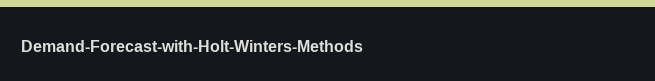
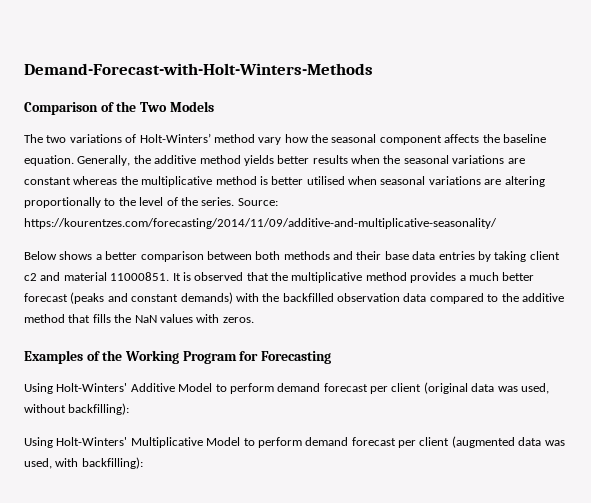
+ Comparison of the Two Models
+ The two variations of Holt-Winters’ method vary how the seasonal component affects the baseline equation. Generally, the additive method yields better results when the seasonal variations are constant whereas the multiplicative method is better utilised when seasonal variations are altering proportionally to the level of the series. Source: https://kourentzes.com/forecasting/2014/11/09/additive-and-multiplicative-seasonality/
+ Below shows a better comparison between both methods and their base data entries by taking client c2 and material 11000851. It is observed that the multiplicative method provides a much better forecast (peaks and constant demands) with the backfilled observation data compared to the additive method that fills the NaN values with zeros.
+ Examples of the Working Program for Forecasting
+ Using Holt-Winters' Additive Model to perform demand forecast per client (original data was used, without backfilling):
+ Using Holt-Winters' Multiplicative Model to perform demand forecast per client (augmented data was used, with backfilling):

